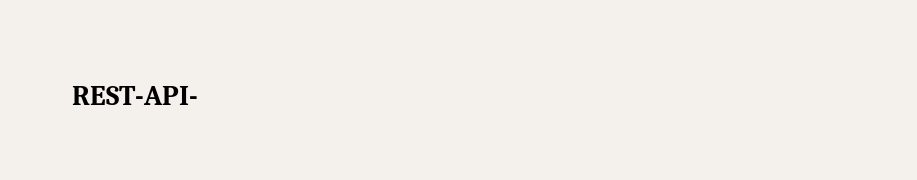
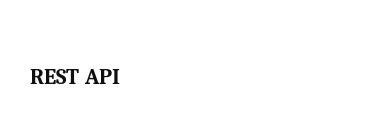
- REST-API-
+ REST API

